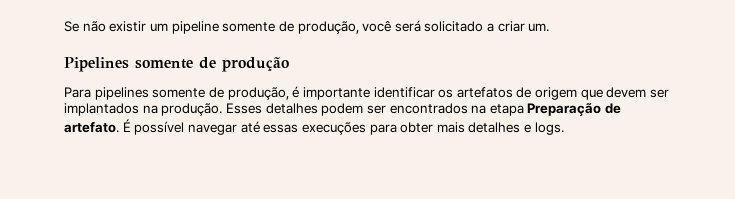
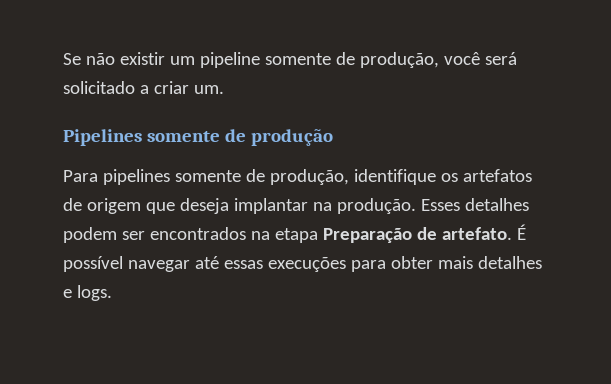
- Para pipelines somente de produção, é importante identificar os artefatos de origem que devem ser implantados na produção.
+ Para pipelines somente de produção, identifique os artefatos de origem que deseja implantar na produção.

